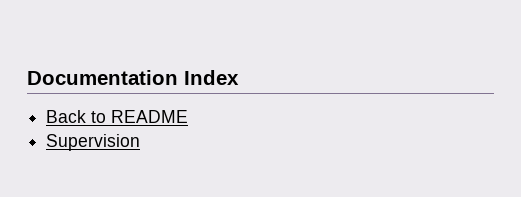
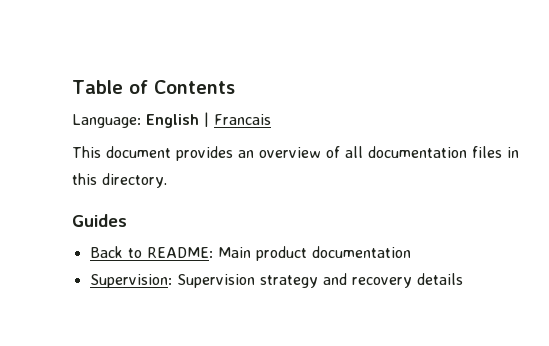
- Documentation Index
- Back to README
- Supervision
+ Table of Contents
+ Language: English | Francais
+ This document provides an overview of all documentation files in this directory.
+ Guides
+ Back to README: Main product documentation
+ Supervision: Supervision strategy and recovery details

